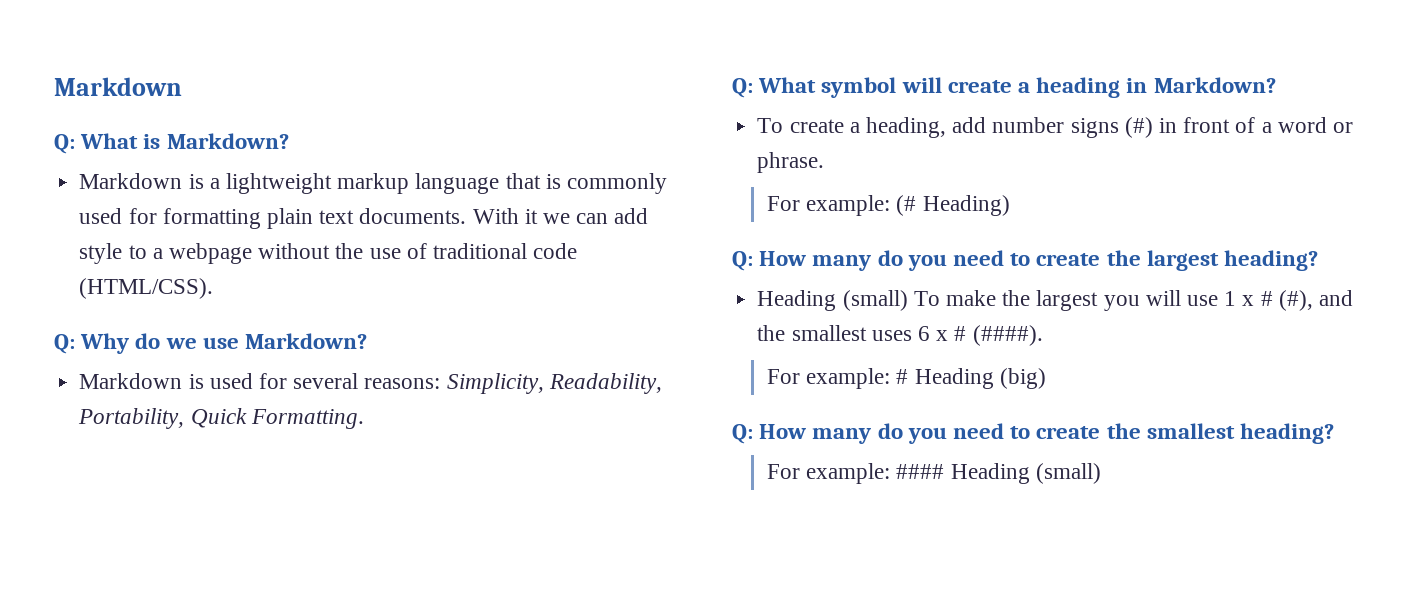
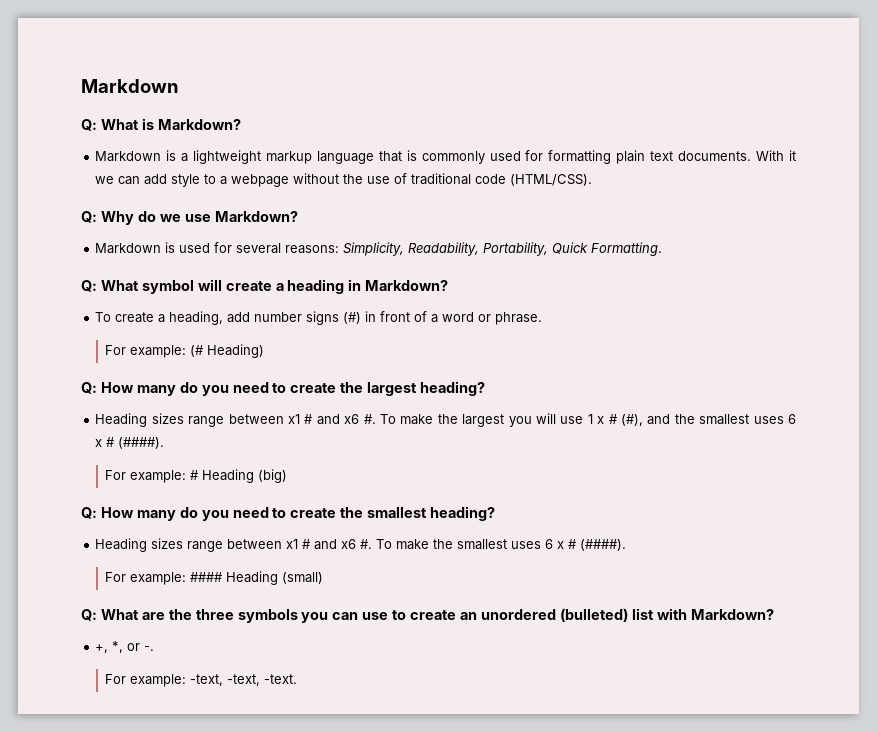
- Heading (small) To make the largest you will use 1 x # (#), and the smallest uses 6 x # (####).
+ Heading sizes range between x1 # and x6 #. To make the largest you will use 1 x # (#), and the smallest uses 6 x # (####).
+ Heading sizes range between x1 # and x6 #. To make the smallest uses 6 x # (####).
+ Q: What are the three symbols you can use to create an unordered (bulleted) list with Markdown?
+ +, *, or -.
+ For example: -text, -text, -text.

